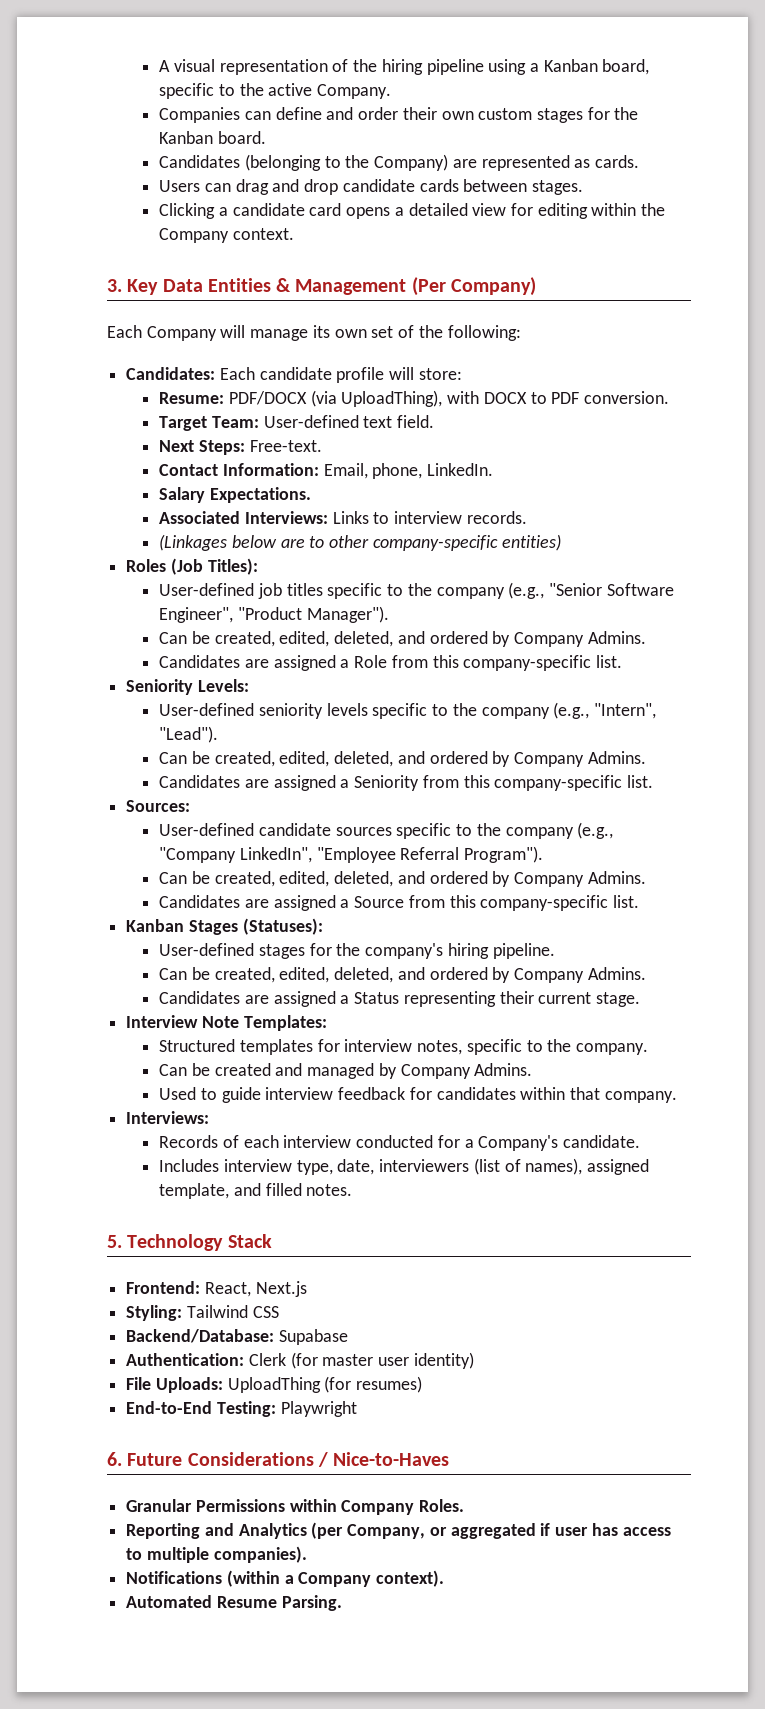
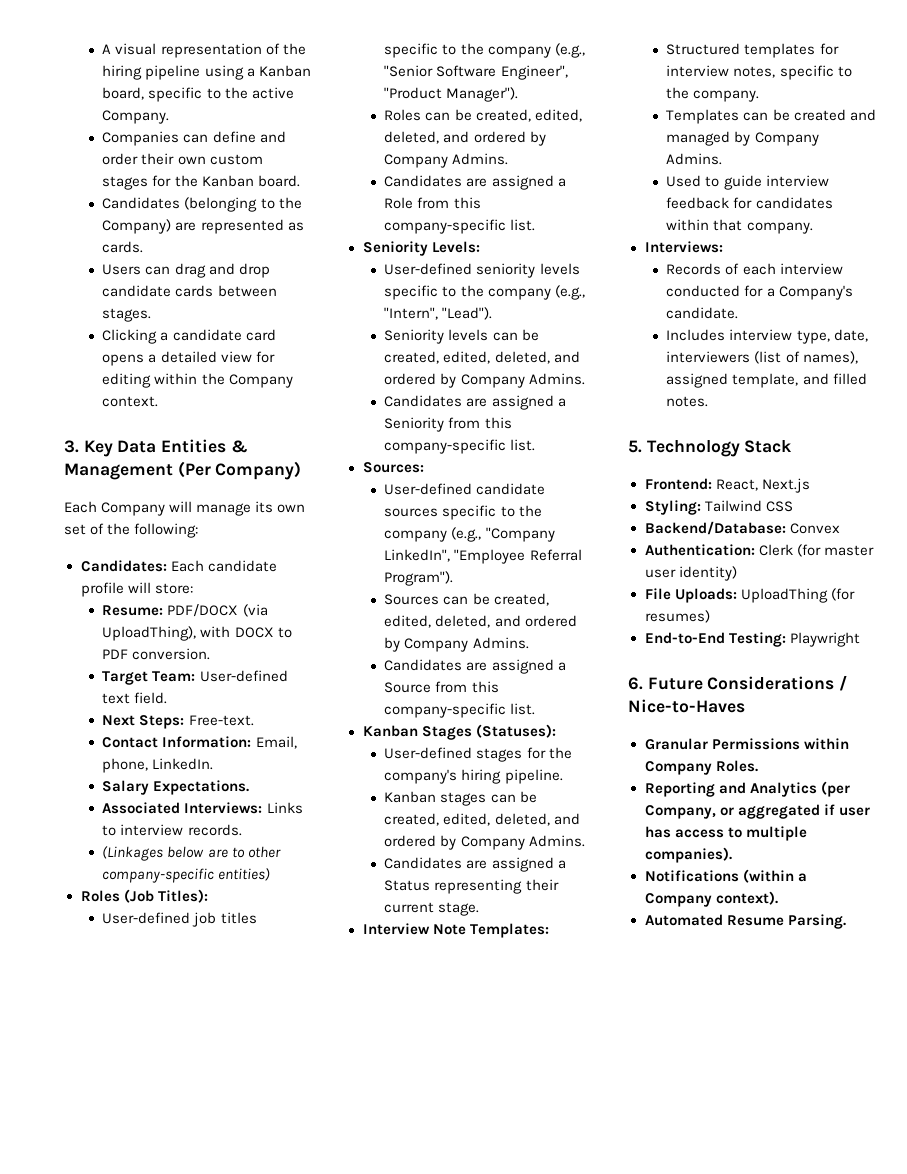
  User-defined job titles specific to the company (e.g., "Senior Software Engineer", "Product Manager").
- Can be created, edited, deleted, and ordered by Company Admins.
+ Roles can be created, edited, deleted, and ordered by Company Admins.
  User-defined seniority levels specific to the company (e.g., "Intern", "Lead").
- Can be created, edited, deleted, and ordered by Company Admins.
+ Seniority levels can be created, edited, deleted, and ordered by Company Admins.
  User-defined candidate sources specific to the company (e.g., "Company LinkedIn", "Employee Referral Program").
- Can be created, edited, deleted, and ordered by Company Admins.
+ Sources can be created, edited, deleted, and ordered by Company Admins.
  User-defined stages for the company's hiring pipeline.
- Can be created, edited, deleted, and ordered by Company Admins.
+ Kanban stages can be created, edited, deleted, and ordered by Company Admins.
- Can be created and managed by Company Admins.
+ Templates can be created and managed by Company Admins.
- Backend/Database: Supabase
+ Backend/Database: Convex

